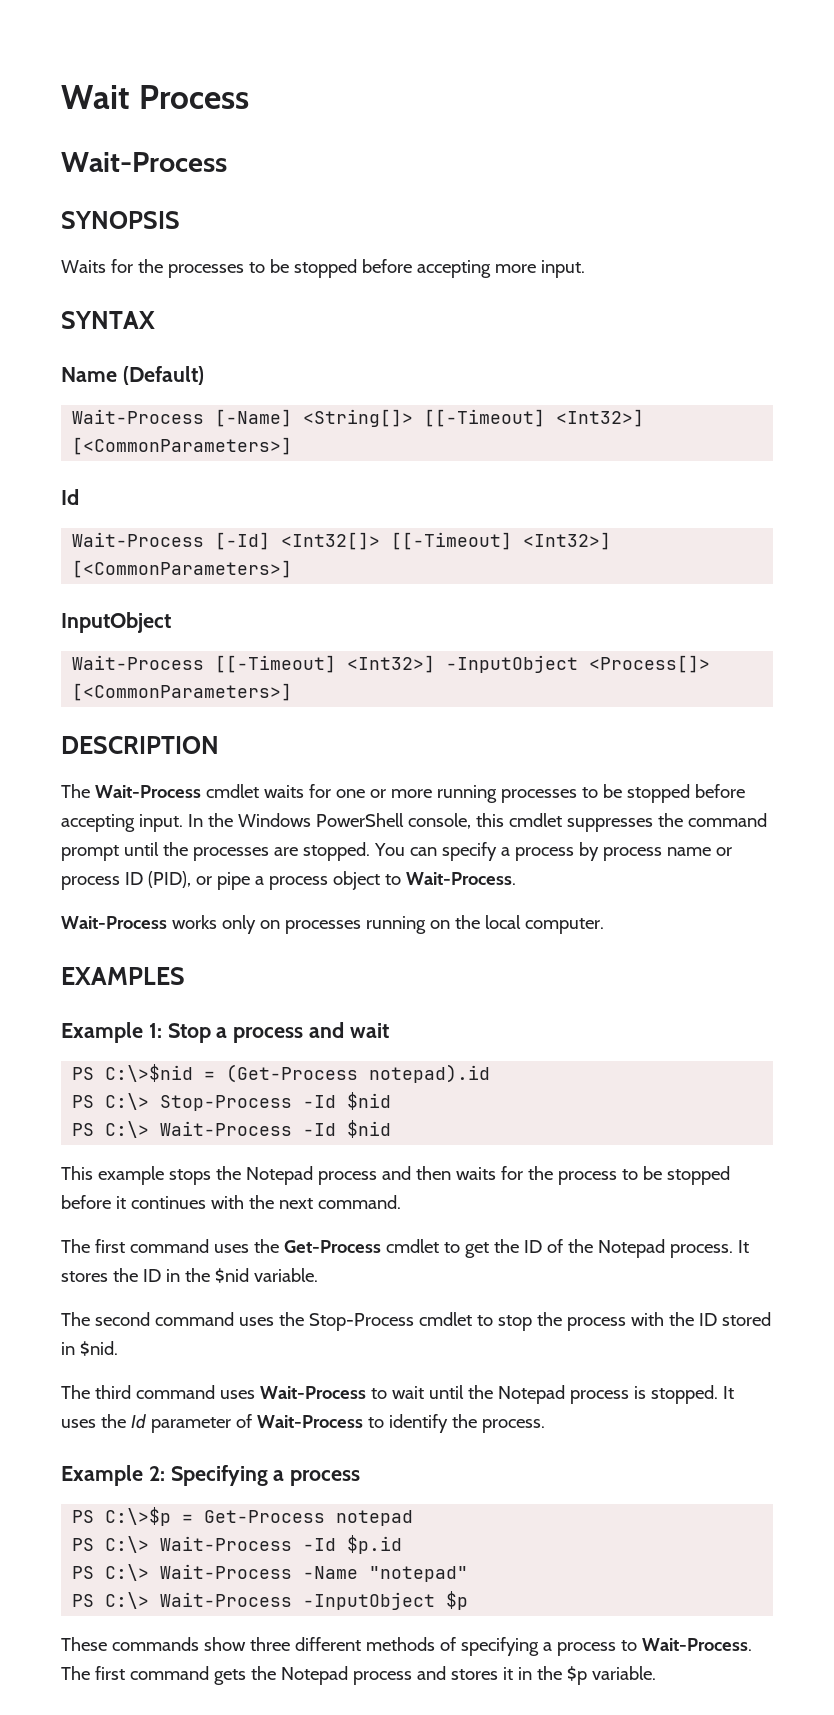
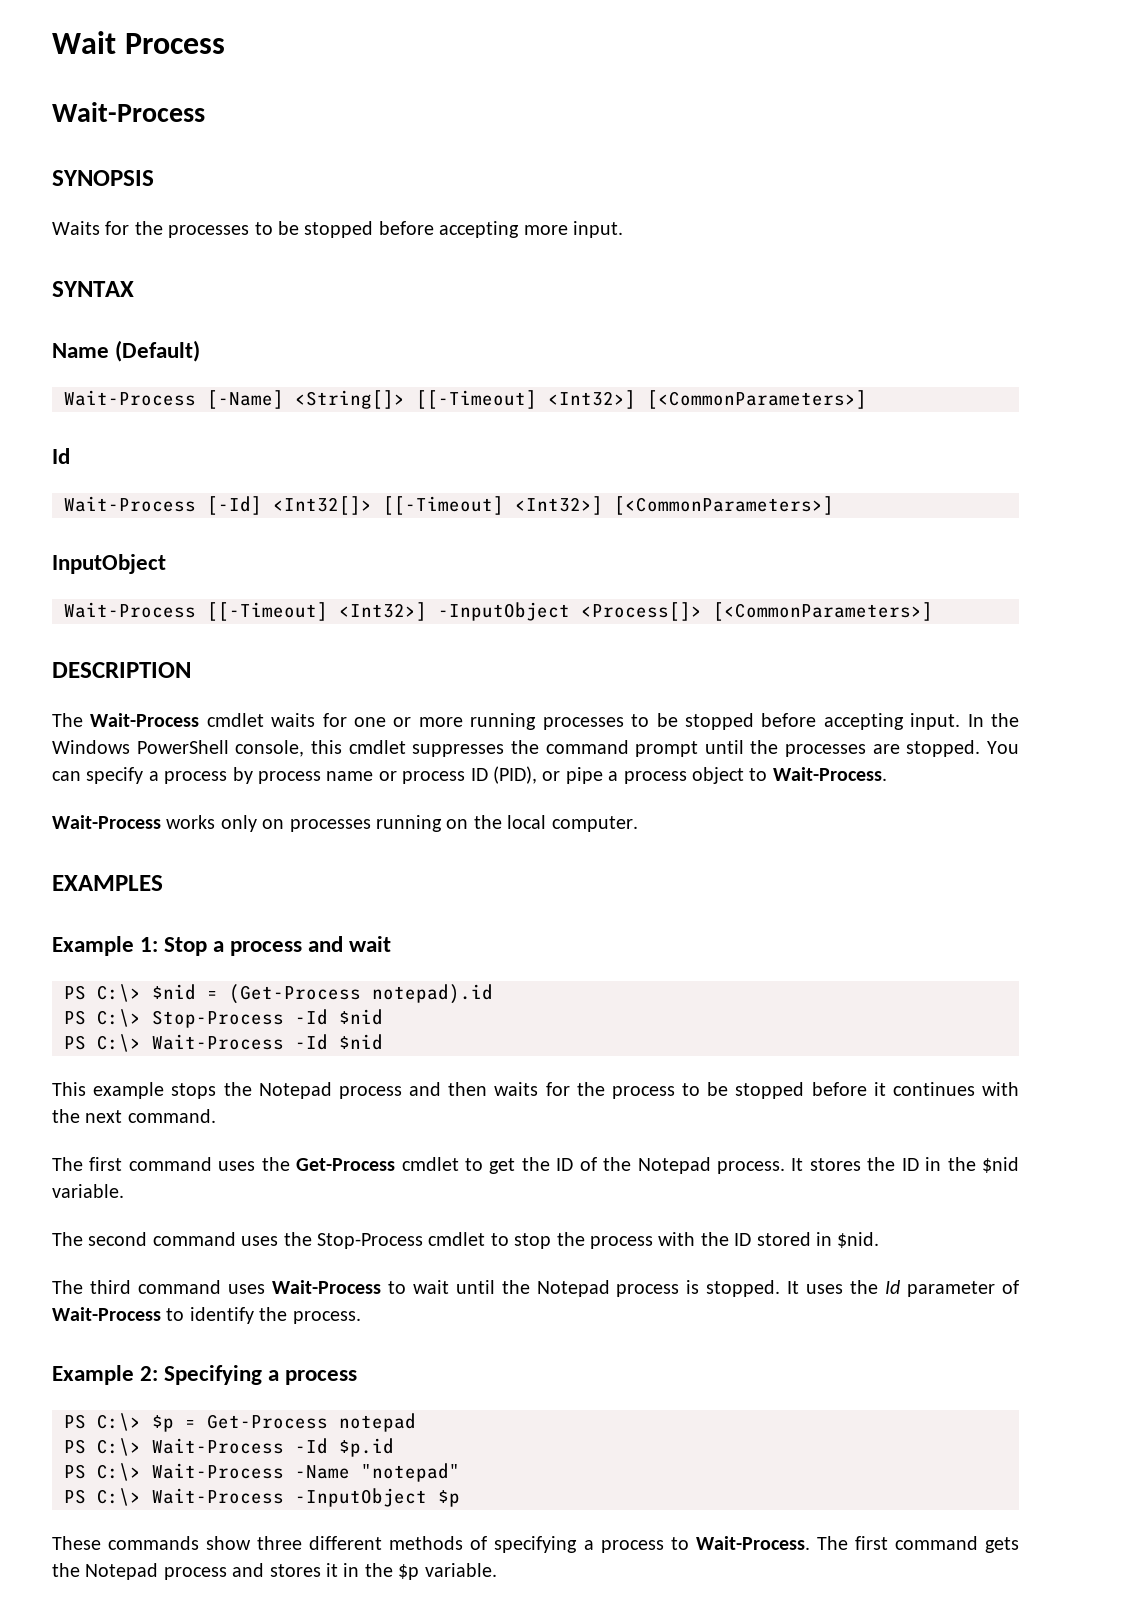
- PS C:\>$nid = (Get-Process notepad).id
+ PS C:\> $nid = (Get-Process notepad).id
- PS C:\>$p = Get-Process notepad
+ PS C:\> $p = Get-Process notepad

